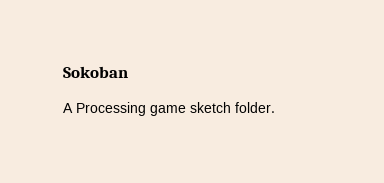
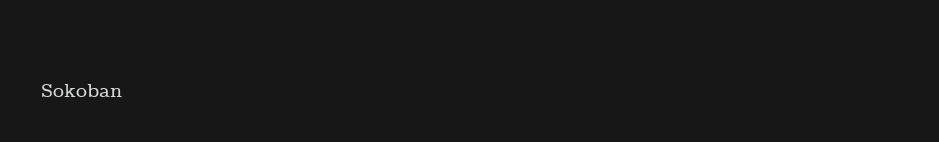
- A Processing game sketch folder.

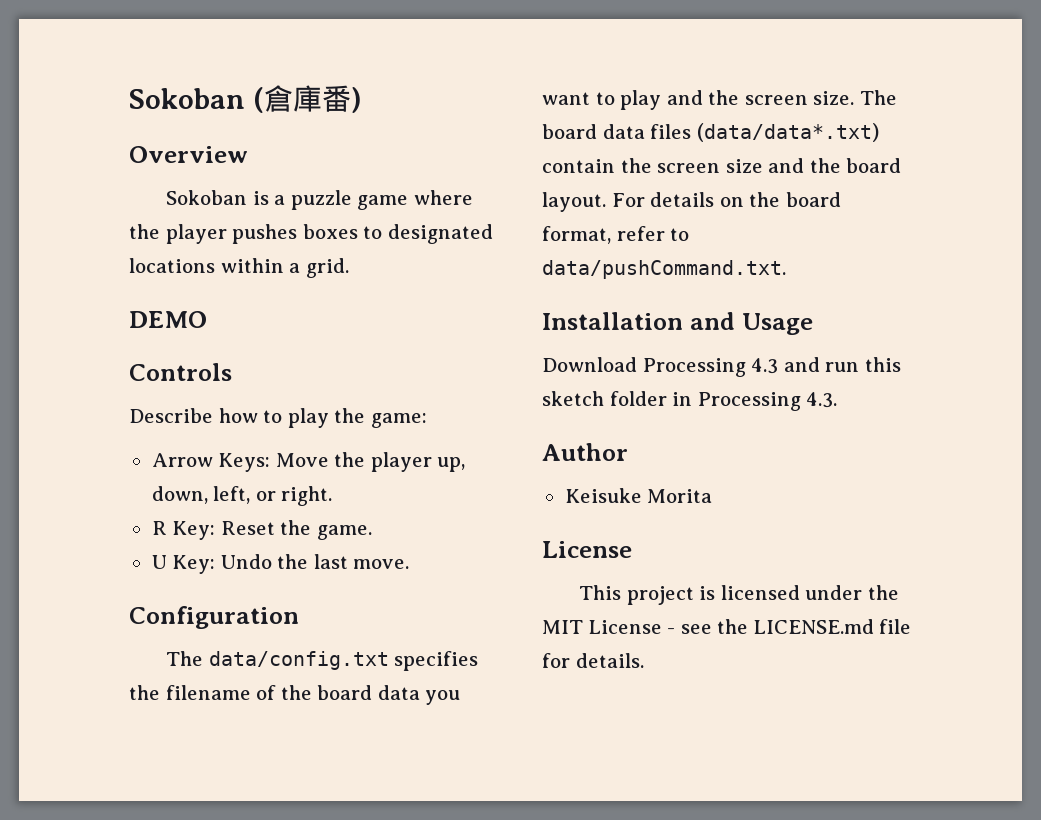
- Sokoban
+ Sokoban (倉庫番)
+ Overview
+ Sokoban is a puzzle game where the player pushes boxes to designated locations within a grid.
+ DEMO
+ Controls
+ Describe how to play the game:
+ Arrow Keys: Move the player up, down, left, or right.
+ R Key: Reset the game.
+ U Key: Undo the last move.
+ Configuration
+ The data/config.txt specifies the filename of the board data you want to play and the screen size. The board data files (data/data*.txt) contain the screen size and the board layout. For details on the board format, refer to data/pushCommand.txt.
+ Installation and Usage
+ Download Processing 4.3 and run this sketch folder in Processing 4.3.
+ Author
+ Keisuke Morita
+ License
+ This project is licensed under the MIT License - see the LICENSE.md file for details.

